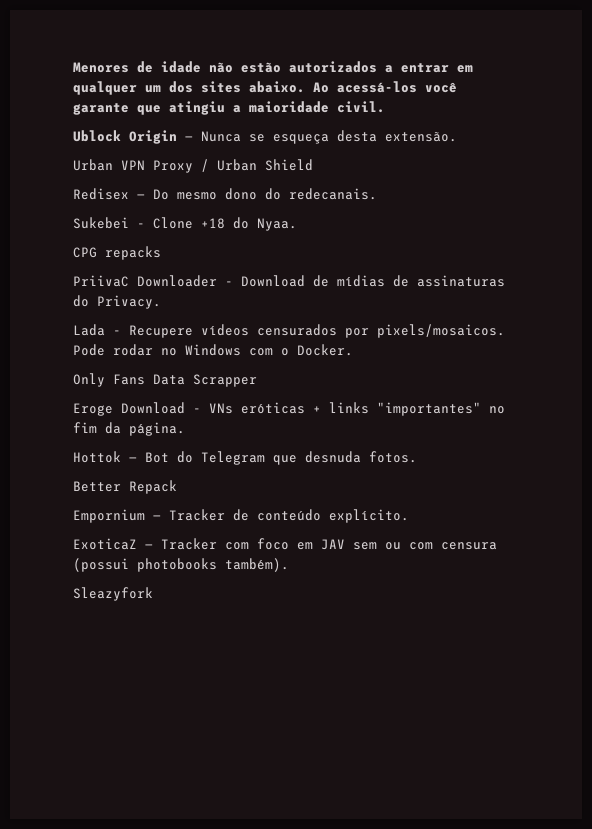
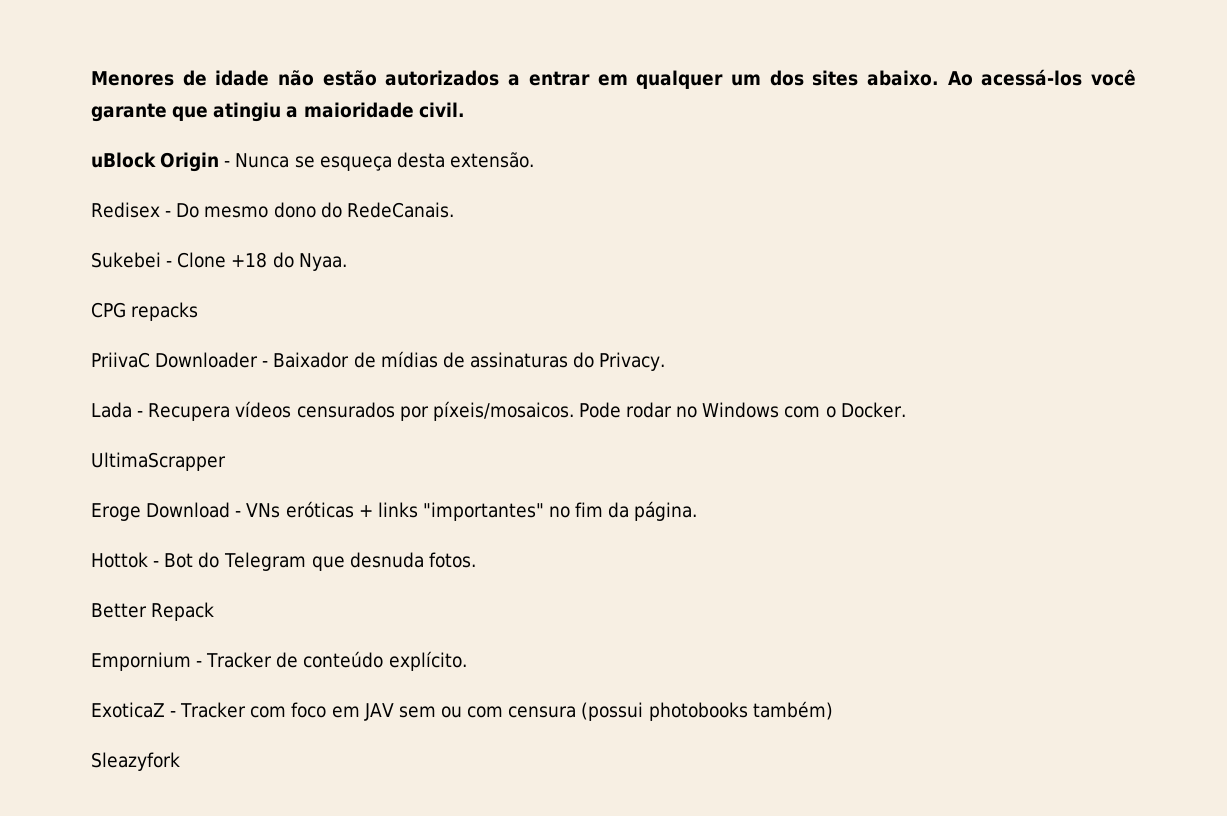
- Ublock Origin — Nunca se esqueça desta extensão.
+ uBlock Origin - Nunca se esqueça desta extensão.
- Urban VPN Proxy / Urban Shield
- Redisex — Do mesmo dono do redecanais.
+ Redisex - Do mesmo dono do RedeCanais.
- PriivaC Downloader - Download de mídias de assinaturas do Privacy.
+ PriivaC Downloader - Baixador de mídias de assinaturas do Privacy.
- Lada - Recupere vídeos censurados por pixels/mosaicos.
+ Lada - Recupera vídeos censurados por píxeis/mosaicos.
- Only Fans Data Scrapper
+ UltimaScrapper
- Hottok — Bot do Telegram que desnuda fotos.
+ Hottok - Bot do Telegram que desnuda fotos.
- Empornium — Tracker de conteúdo explícito.
+ Empornium - Tracker de conteúdo explícito.
- ExoticaZ — Tracker com foco em JAV sem ou com censura (possui photobooks também).
+ ExoticaZ - Tracker com foco em JAV sem ou com censura (possui photobooks também)

